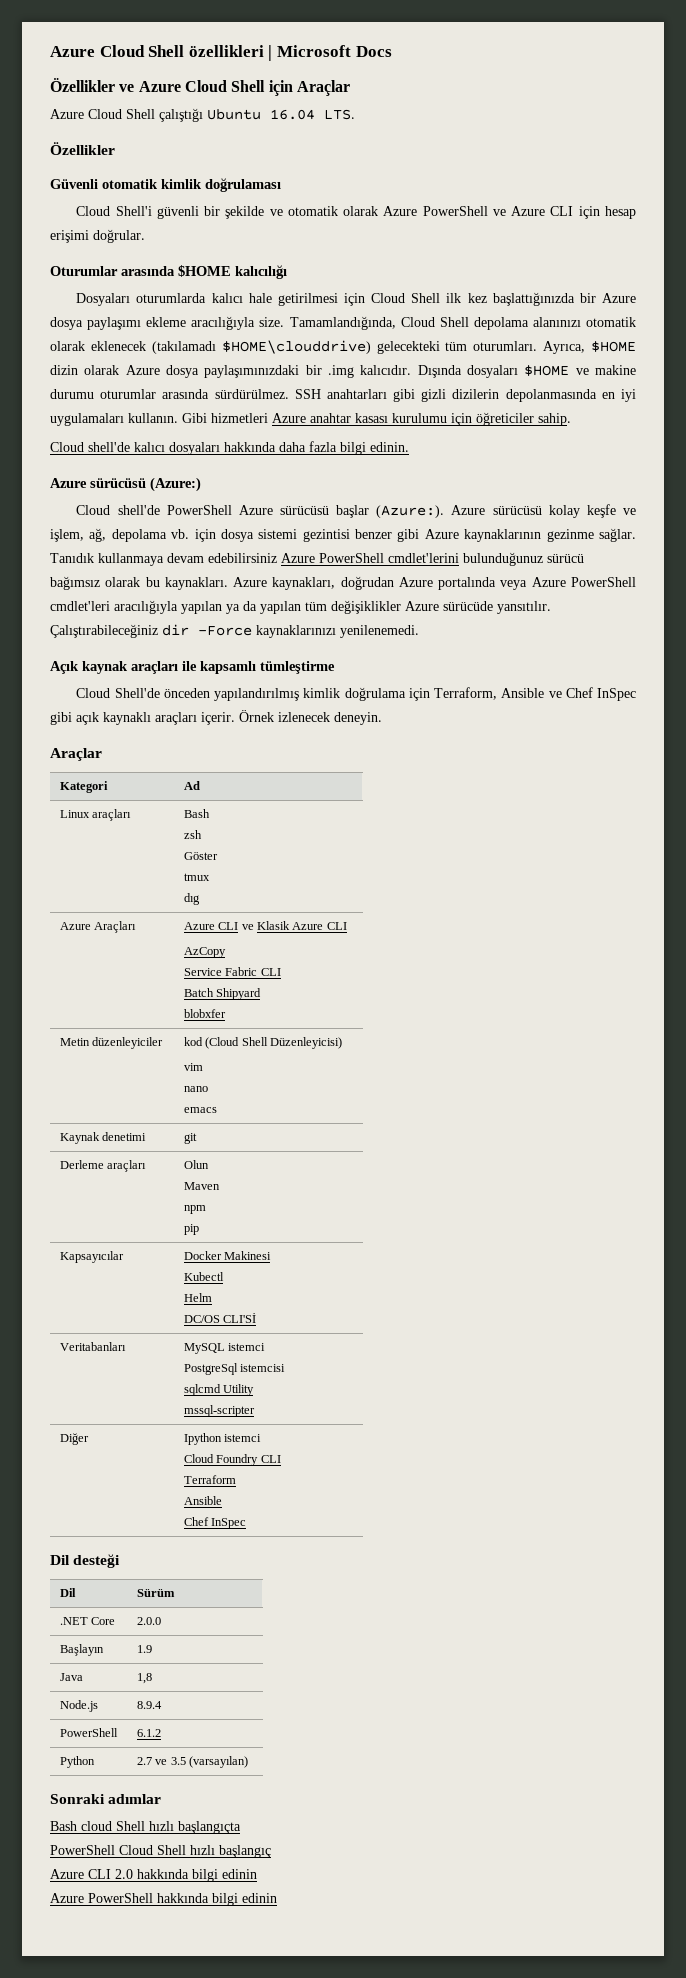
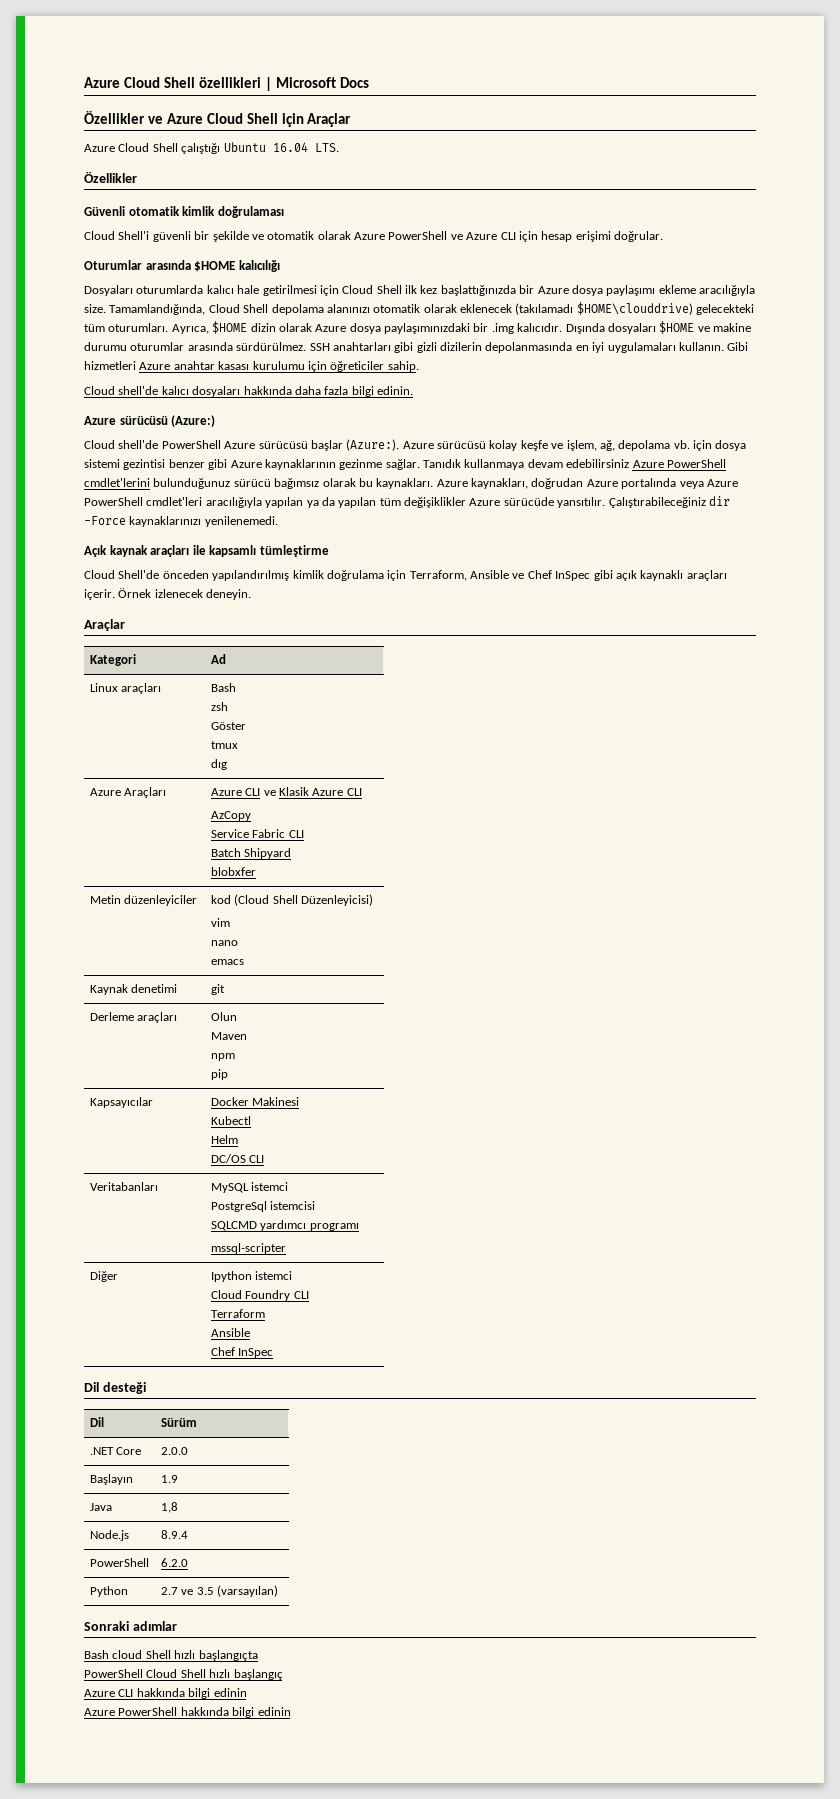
  Kapsayıcılar | Docker Makinesi
  Kubectl
  Helm
- DC/OS CLI'Sİ
+ DC/OS CLI
  Veritabanları | MySQL istemci
  PostgreSql istemcisi
- sqlcmd Utility
+ SQLCMD yardımcı programı
- PowerShell | 6.1.2
+ PowerShell | 6.2.0
- Azure CLI 2.0 hakkında bilgi edinin
+ Azure CLI hakkında bilgi edinin

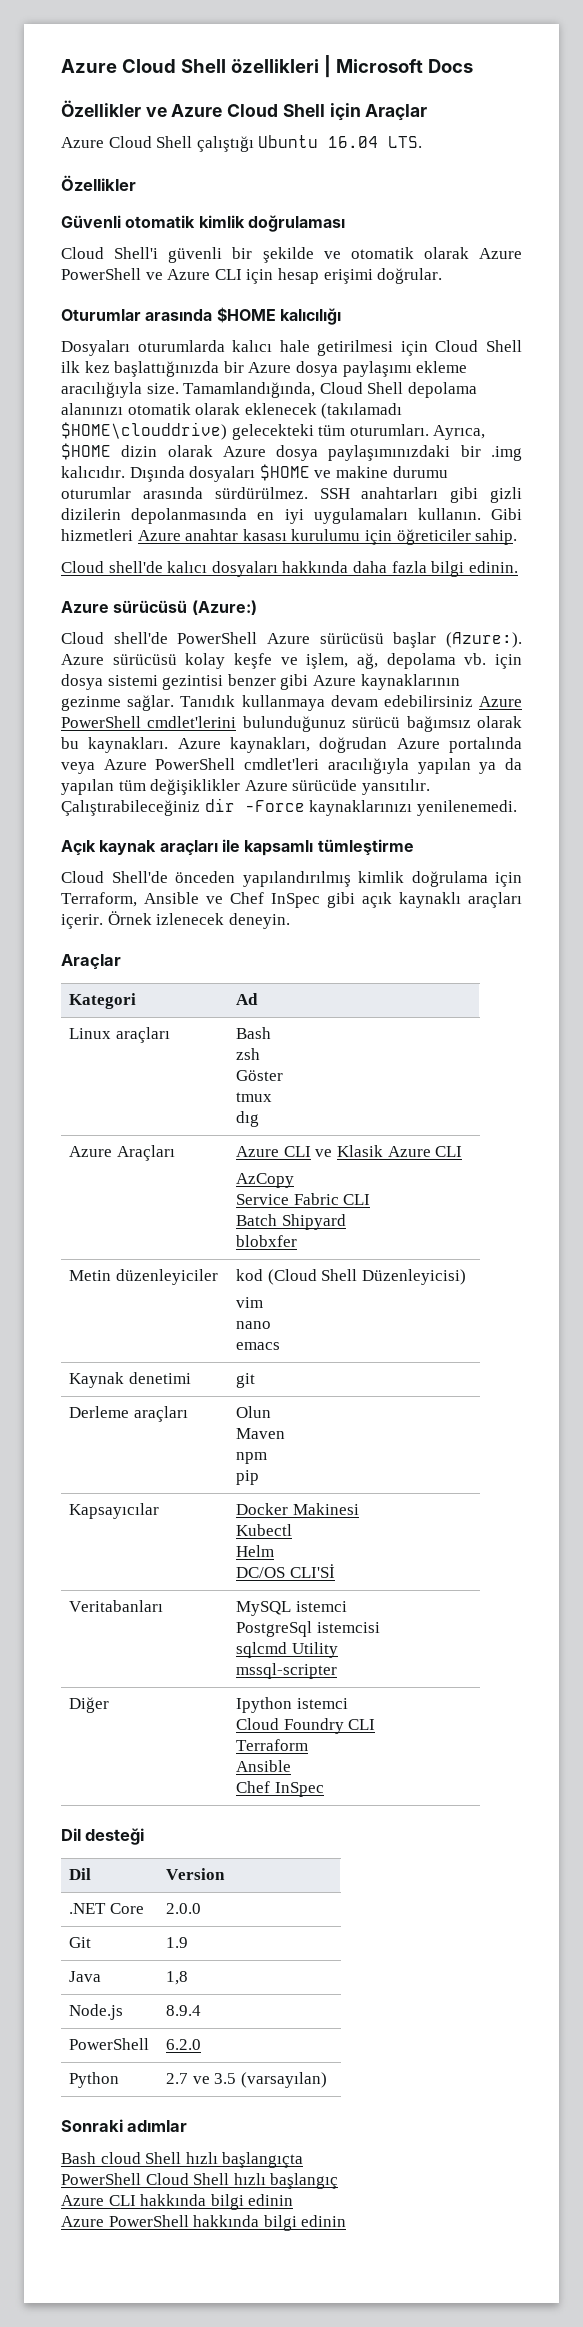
  Kapsayıcılar | Docker Makinesi
  Kubectl
  Helm
- DC/OS CLI
+ DC/OS CLI'Sİ
  Veritabanları | MySQL istemci
  PostgreSql istemcisi
- SQLCMD yardımcı programı
+ sqlcmd Utility
- Dil | Sürüm
+ Dil | Version
- Başlayın | 1.9
+ Git | 1.9

